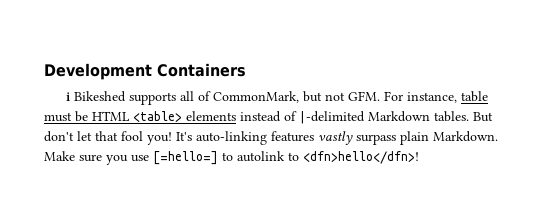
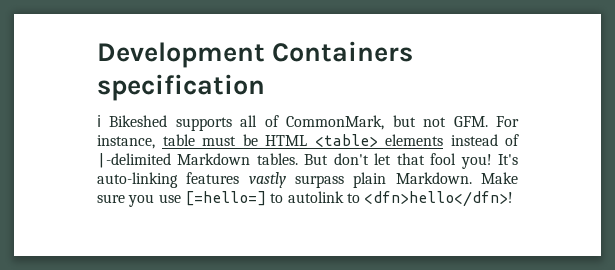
- Development Containers
+ Development Containers specification

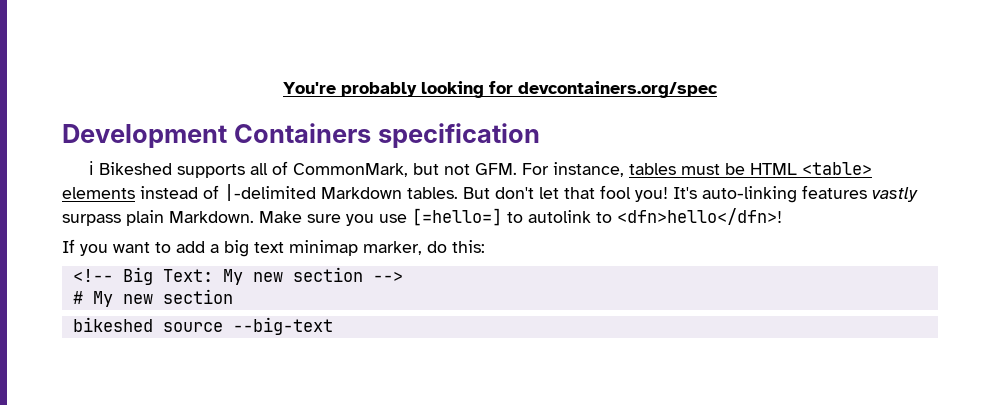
+ You're probably looking for devcontainers.org/spec
- ℹ Bikeshed supports all of CommonMark, but not GFM. For instance, table must be HTML <table> elements instead of |-delimited Markdown tables.
+ ℹ Bikeshed supports all of CommonMark, but not GFM. For instance, tables must be HTML <table> elements instead of |-delimited Markdown tables.
+ If you want to add a big text minimap marker, do this:
+ <!-- Big Text: My new section -->
+ # My new section
+ bikeshed source --big-text

